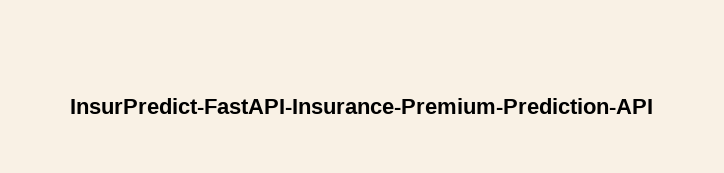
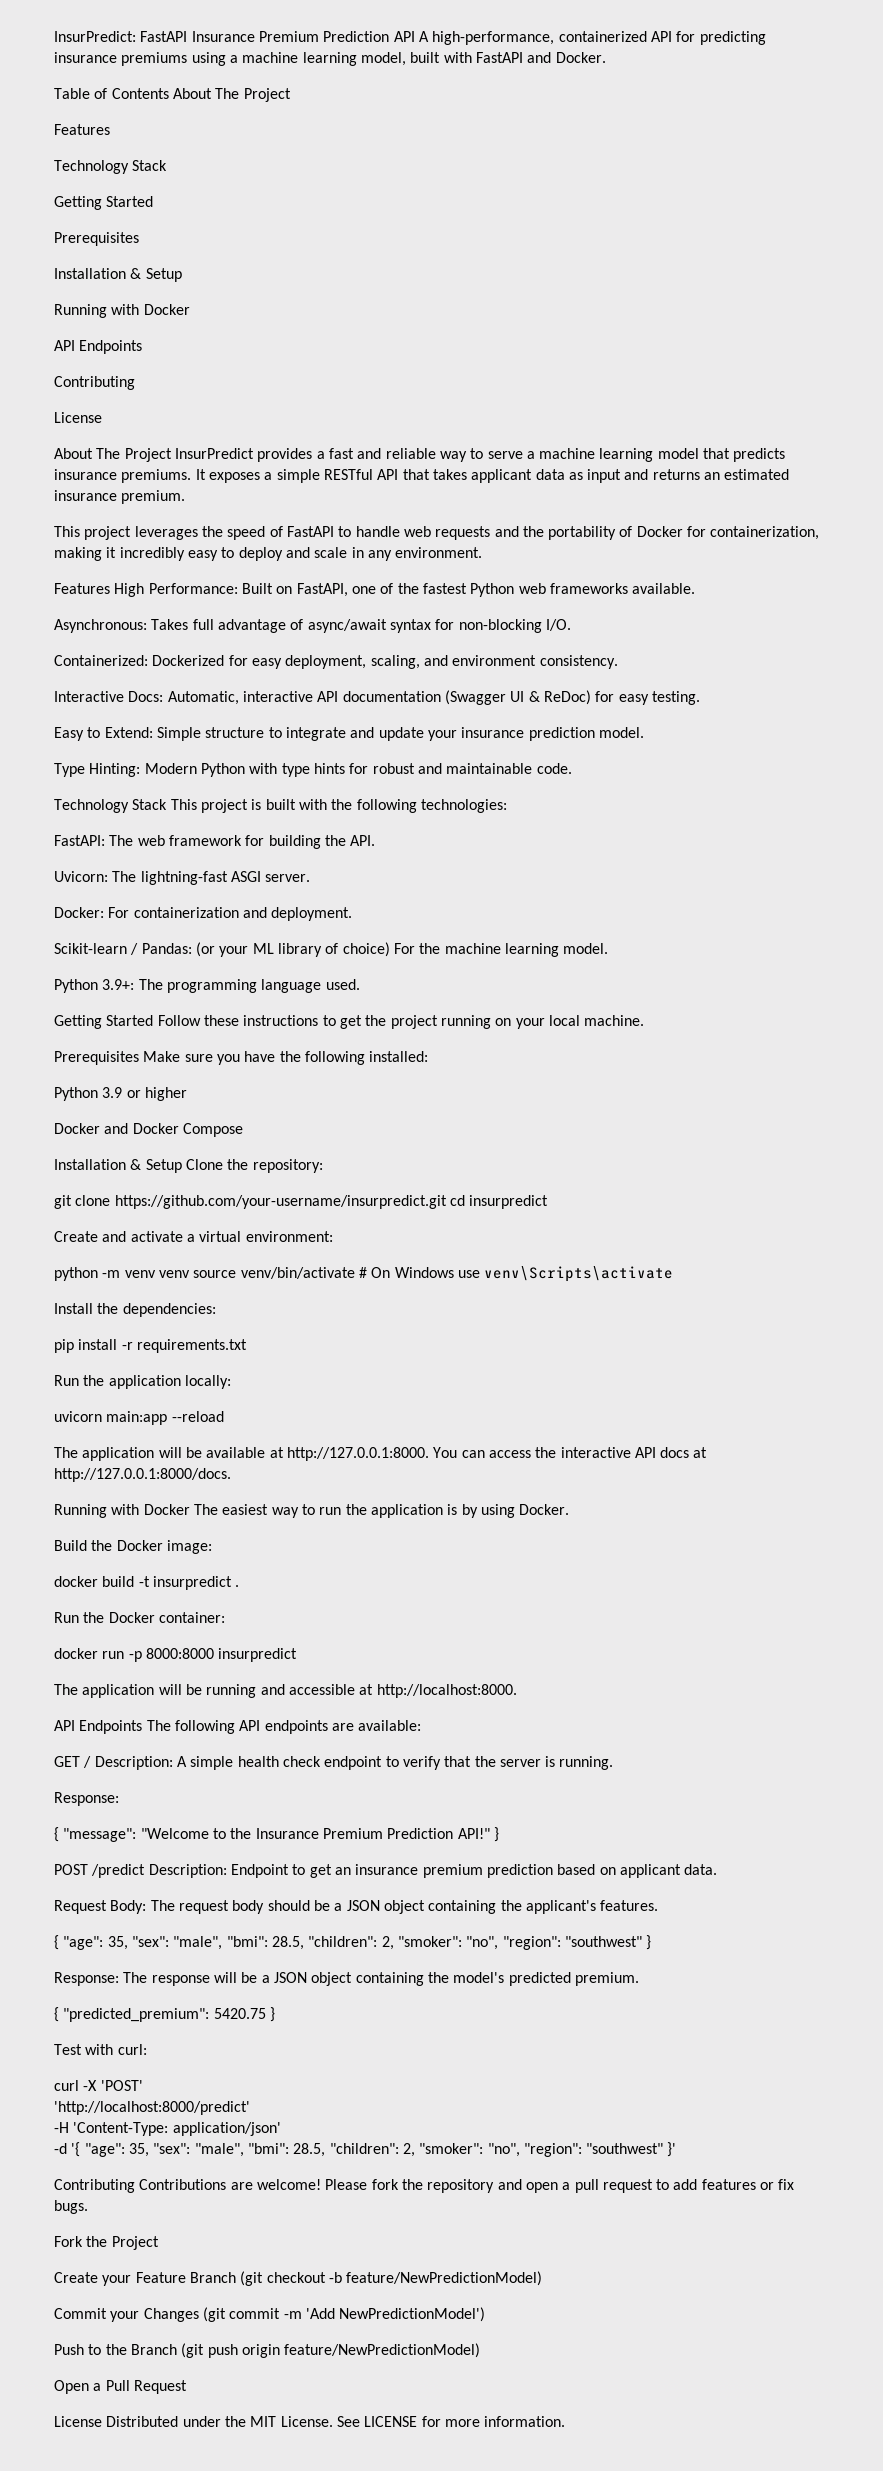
- InsurPredict-FastAPI-Insurance-Premium-Prediction-API
+ InsurPredict: FastAPI Insurance Premium Prediction API A high-performance, containerized API for predicting insurance premiums using a machine learning model, built with FastAPI and Docker.
+ Table of Contents About The Project
+ Features
+ Technology Stack
+ Getting Started
+ Prerequisites
+ Installation & Setup
+ Running with Docker
+ API Endpoints
+ Contributing
+ License
+ About The Project InsurPredict provides a fast and reliable way to serve a machine learning model that predicts insurance premiums. It exposes a simple RESTful API that takes applicant data as input and returns an estimated insurance premium.
+ This project leverages the speed of FastAPI to handle web requests and the portability of Docker for containerization, making it incredibly easy to deploy and scale in any environment.
+ Features High Performance: Built on FastAPI, one of the fastest Python web frameworks available.
+ Asynchronous: Takes full advantage of async/await syntax for non-blocking I/O.
+ Containerized: Dockerized for easy deployment, scaling, and environment consistency.
+ Interactive Docs: Automatic, interactive API documentation (Swagger UI & ReDoc) for easy testing.
+ Easy to Extend: Simple structure to integrate and update your insurance prediction model.
+ Type Hinting: Modern Python with type hints for robust and maintainable code.
+ Technology Stack This project is built with the following technologies:
+ FastAPI: The web framework for building the API.
+ Uvicorn: The lightning-fast ASGI server.
+ Docker: For containerization and deployment.
+ Scikit-learn / Pandas: (or your ML library of choice) For the machine learning model.
+ Python 3.9+: The programming language used.
+ Getting Started Follow these instructions to get the project running on your local machine.
+ Prerequisites Make sure you have the following installed:
+ Python 3.9 or higher
+ Docker and Docker Compose
+ Installation & Setup Clone the repository:
+ git clone https://github.com/your-username/insurpredict.git cd insurpredict
+ Create and activate a virtual environment:
+ python -m venv venv source venv/bin/activate # On Windows use venv\Scripts\activate
+ Install the dependencies:
+ pip install -r requirements.txt
+ Run the application locally:
+ uvicorn main:app --reload
+ The application will be available at http://127.0.0.1:8000. You can access the interactive API docs at http://127.0.0.1:8000/docs.
+ Running with Docker The easiest way to run the application is by using Docker.
+ Build the Docker image:
+ docker build -t insurpredict .
+ Run the Docker container:
+ docker run -p 8000:8000 insurpredict
+ The application will be running and accessible at http://localhost:8000.
+ API Endpoints The following API endpoints are available:
+ GET / Description: A simple health check endpoint to verify that the server is running.
+ Response:
+ { "message": "Welcome to the Insurance Premium Prediction API!" }
+ POST /predict Description: Endpoint to get an insurance premium prediction based on applicant data.
+ Request Body: The request body should be a JSON object containing the applicant's features.
+ { "age": 35, "sex": "male", "bmi": 28.5, "children": 2, "smoker": "no", "region": "southwest" }
+ Response: The response will be a JSON object containing the model's predicted premium.
+ { "predicted_premium": 5420.75 }
+ Test with curl:
+ curl -X 'POST'
+ 'http://localhost:8000/predict'
+ -H 'Content-Type: application/json'
+ -d '{ "age": 35, "sex": "male", "bmi": 28.5, "children": 2, "smoker": "no", "region": "southwest" }'
+ Contributing Contributions are welcome! Please fork the repository and open a pull request to add features or fix bugs.
+ Fork the Project
+ Create your Feature Branch (git checkout -b feature/NewPredictionModel)
+ Commit your Changes (git commit -m 'Add NewPredictionModel')
+ Push to the Branch (git push origin feature/NewPredictionModel)
+ Open a Pull Request
+ License Distributed under the MIT License. See LICENSE for more information.

